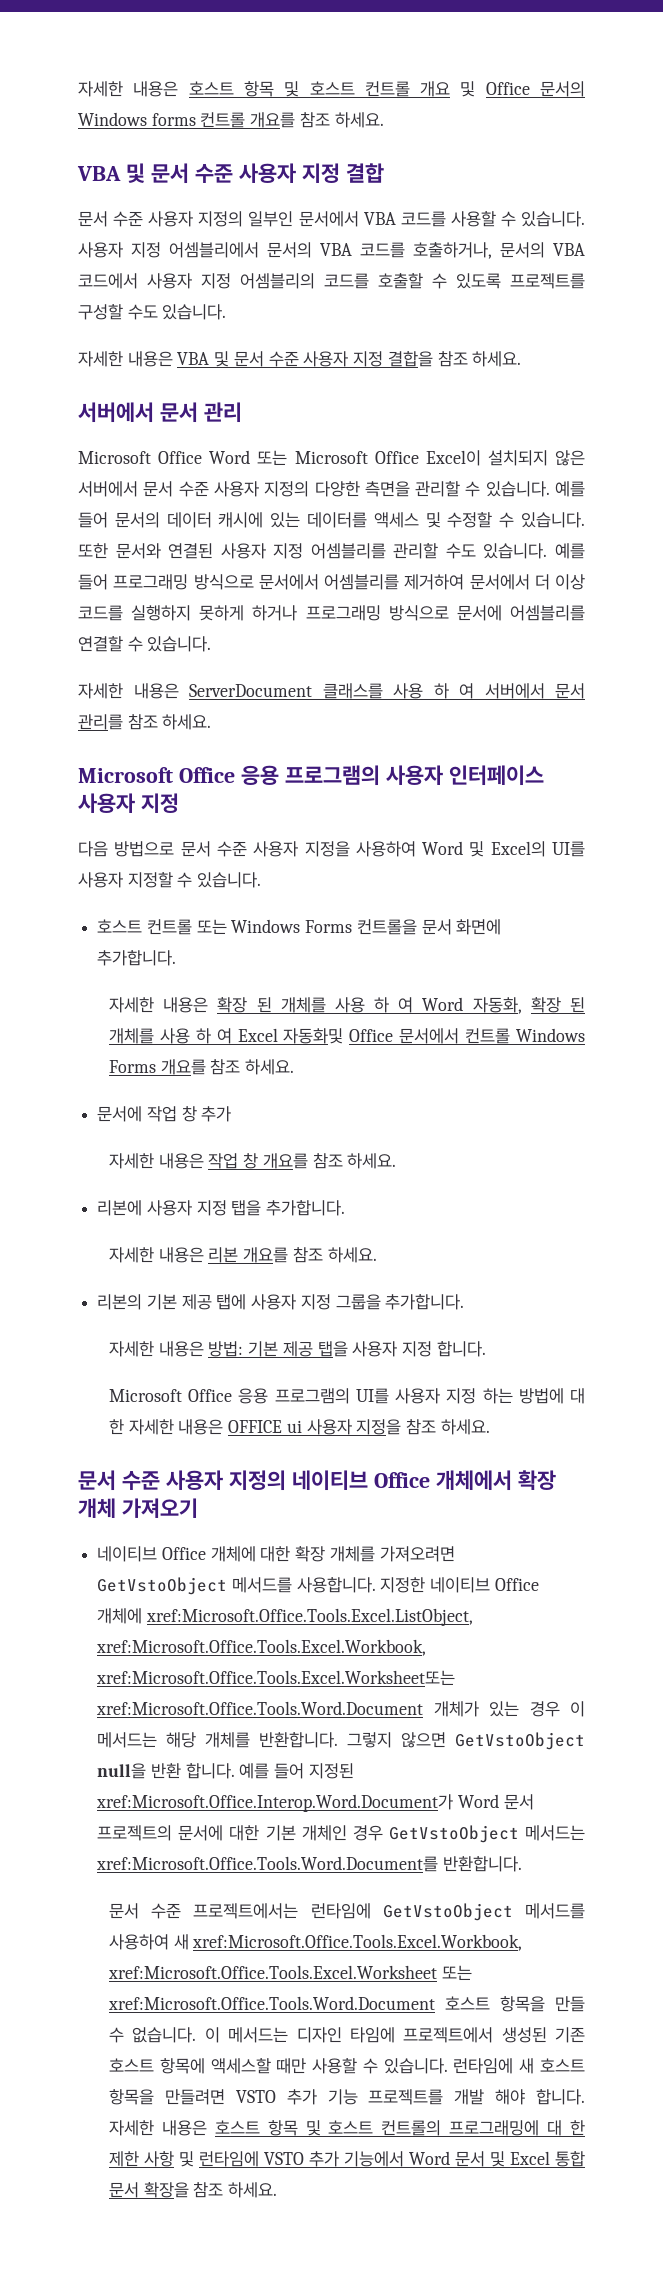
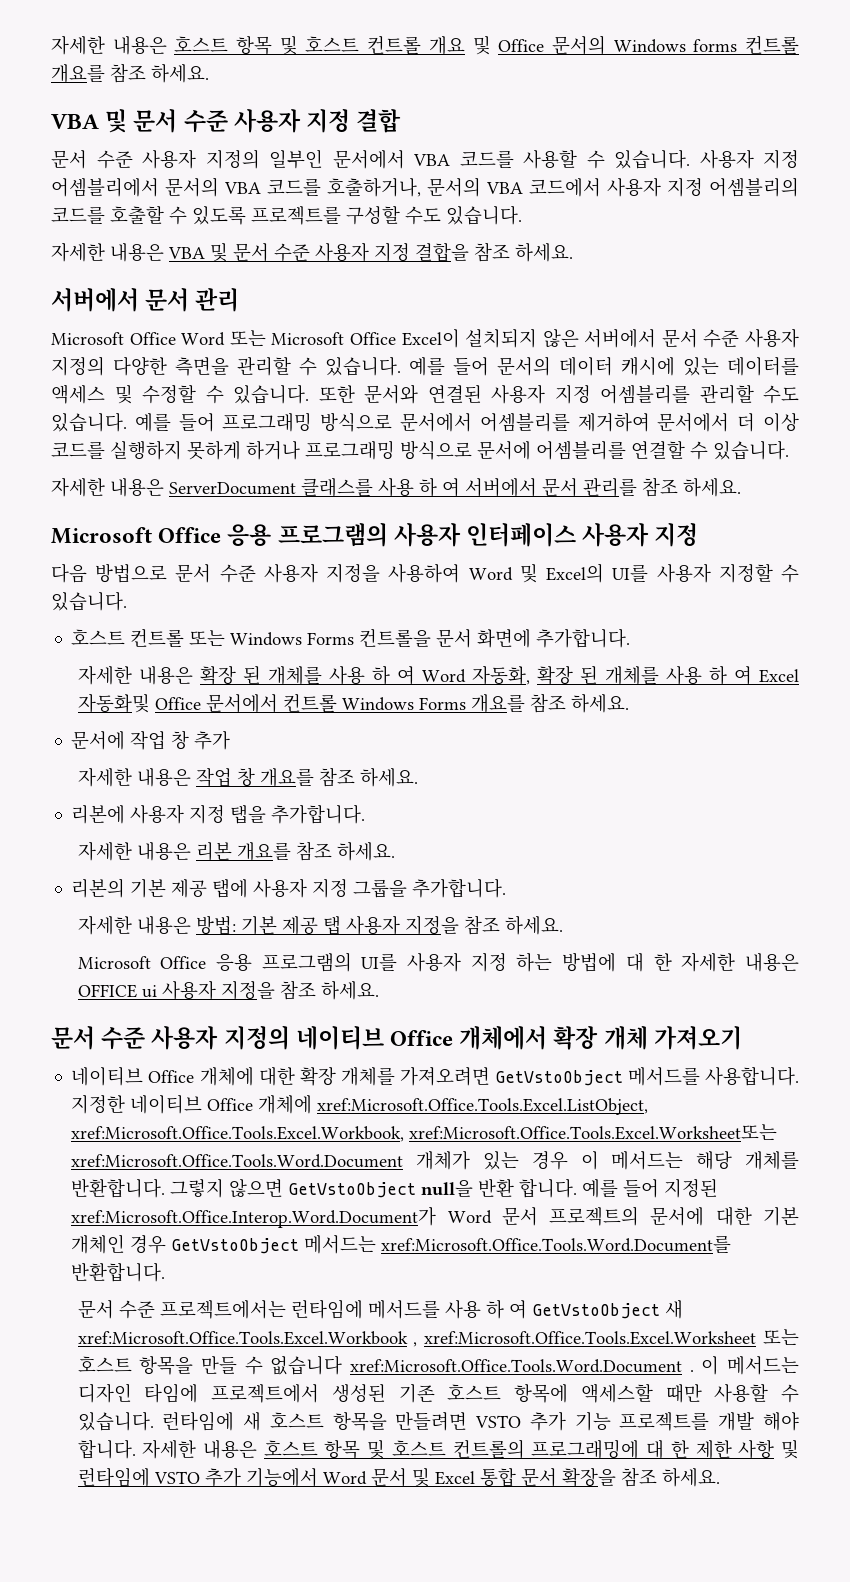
- 자세한 내용은 방법: 기본 제공 탭을 사용자 지정 합니다.
+ 자세한 내용은 방법: 기본 제공 탭 사용자 지정을 참조 하세요.
- 문서 수준 프로젝트에서는 런타임에 GetVstoObject 메서드를 사용하여 새 xref:Microsoft.Office.Tools.Excel.Workbook, xref:Microsoft.Office.Tools.Excel.Worksheet 또는 xref:Microsoft.Office.Tools.Word.Document 호스트 항목을 만들 수 없습니다.
+ 문서 수준 프로젝트에서는 런타임에 메서드를 사용 하 여 GetVstoObject 새 xref:Microsoft.Office.Tools.Excel.Workbook , xref:Microsoft.Office.Tools.Excel.Worksheet 또는 호스트 항목을 만들 수 없습니다 xref:Microsoft.Office.Tools.Word.Document .

